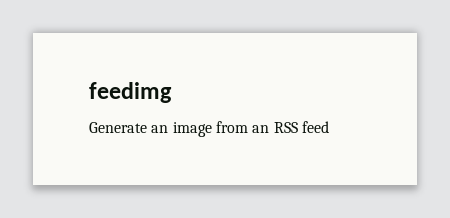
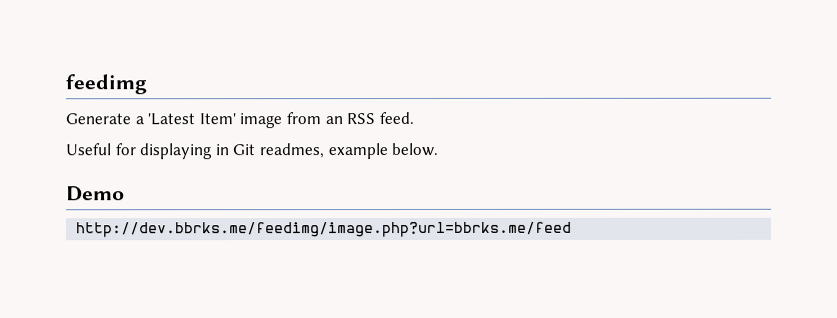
- Generate an image from an RSS feed
+ Generate a 'Latest Item' image from an RSS feed.
+ Useful for displaying in Git readmes, example below.
+ Demo
+ http://dev.bbrks.me/feedimg/image.php?url=bbrks.me/feed

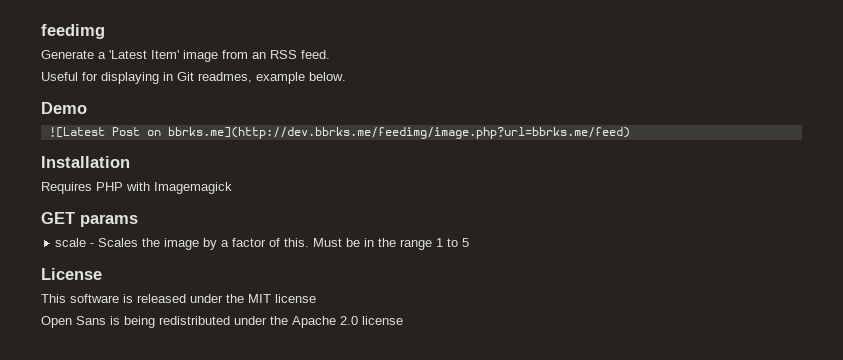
- http://dev.bbrks.me/feedimg/image.php?url=bbrks.me/feed
+ ![Latest Post on bbrks.me](http://dev.bbrks.me/feedimg/image.php?url=bbrks.me/feed)
+ Installation
+ Requires PHP with Imagemagick
+ GET params
+ scale - Scales the image by a factor of this. Must be in the range 1 to 5
+ License
+ This software is released under the MIT license
+ Open Sans is being redistributed under the Apache 2.0 license

